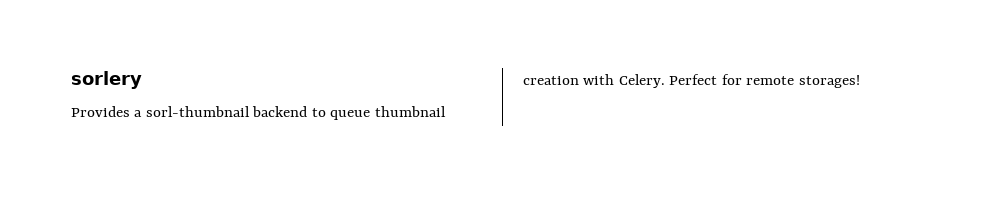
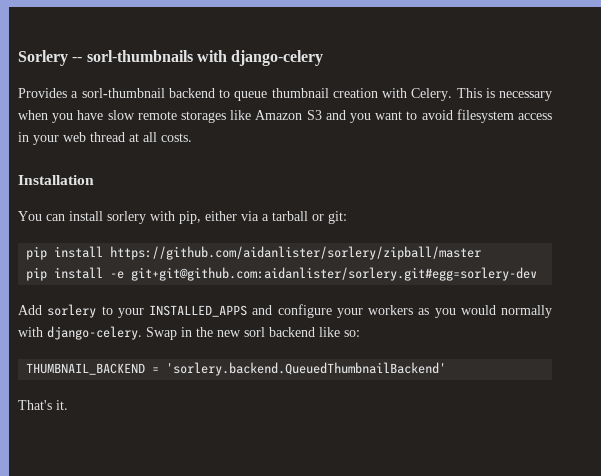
- sorlery
+ Sorlery -- sorl-thumbnails with django-celery
- Perfect for remote storages!
+ This is necessary when you have slow remote storages like Amazon S3 and you want to avoid filesystem access in your web thread at all costs.
+ Installation
+ You can install sorlery with pip, either via a tarball or git:
+ pip install https://github.com/aidanlister/sorlery/zipball/master
+ pip install -e git+git@github.com:aidanlister/sorlery.git#egg=sorlery-dev
+ Add sorlery to your INSTALLED_APPS and configure your workers as you would normally with django-celery. Swap in the new sorl backend like so:
+ THUMBNAIL_BACKEND = 'sorlery.backend.QueuedThumbnailBackend'
+ That's it.

